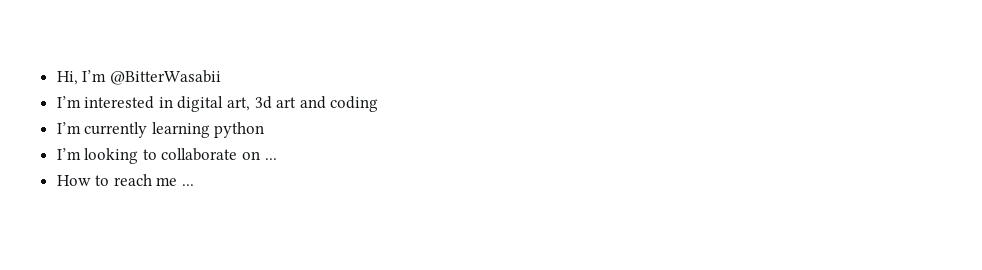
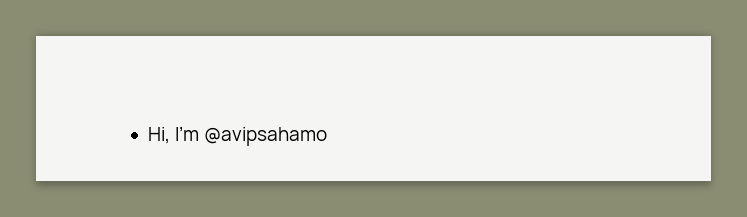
- Hi, I’m @BitterWasabii
- I’m interested in digital art, 3d art and coding
- I’m currently learning python
- I’m looking to collaborate on ...
- How to reach me ...
+ Hi, I’m @avipsahamo

